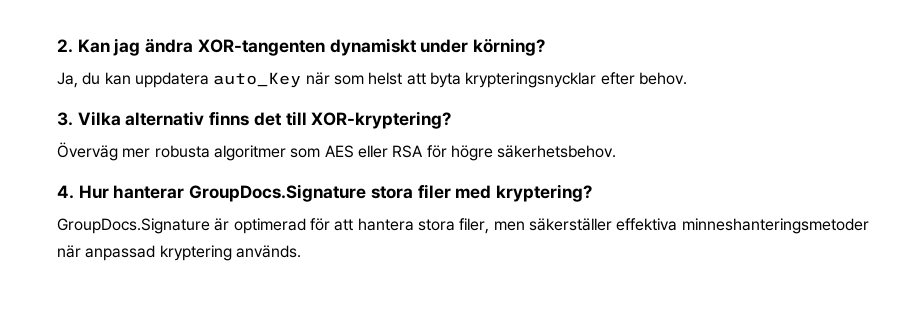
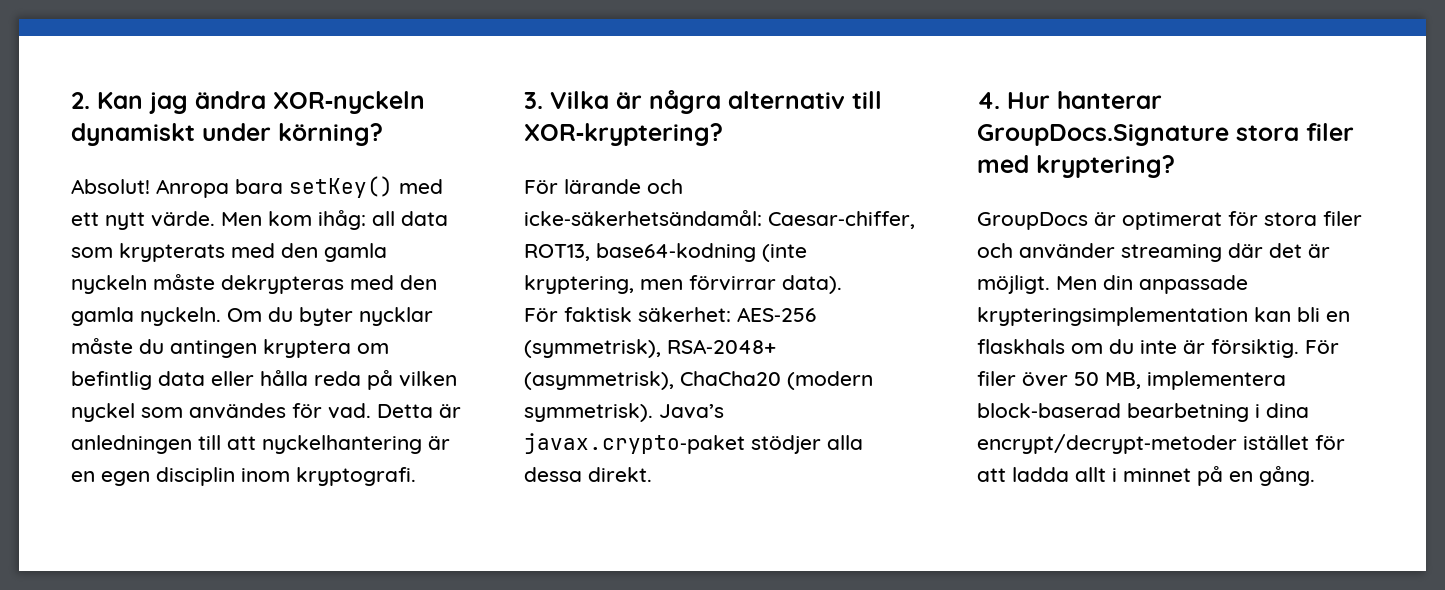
- 2. Kan jag ändra XOR-tangenten dynamiskt under körning?
+ 2. Kan jag ändra XOR‑nyckeln dynamiskt under körning?
- Ja, du kan uppdatera auto_Key när som helst att byta krypteringsnycklar efter behov.
+ Absolut! Anropa bara setKey() med ett nytt värde. Men kom ihåg: all data som krypterats med den gamla nyckeln måste dekrypteras med den gamla nyckeln. Om du byter nycklar måste du antingen kryptera om befintlig data eller hålla reda på vilken nyckel som användes för vad. Detta är anledningen till att nyckelhantering är en egen disciplin inom kryptografi.
- 3. Vilka alternativ finns det till XOR‑kryptering?
+ 3. Vilka är några alternativ till XOR‑kryptering?
- Överväg mer robusta algoritmer som AES eller RSA för högre säkerhetsbehov.
+ För lärande och icke‑säkerhetsändamål: Caesar‑chiffer, ROT13, base64‑kodning (inte kryptering, men förvirrar data).
+ För faktisk säkerhet: AES‑256 (symmetrisk), RSA‑2048+ (asymmetrisk), ChaCha20 (modern symmetrisk). Java’s javax.crypto‑paket stödjer alla dessa direkt.
- GroupDocs.Signature är optimerad för att hantera stora filer, men säkerställer effektiva minneshanteringsmetoder när anpassad kryptering används.
+ GroupDocs är optimerat för stora filer och använder streaming där det är möjligt. Men din anpassade krypteringsimplementation kan bli en flaskhals om du inte är försiktig. För filer över 50 MB, implementera block‑baserad bearbetning i dina encrypt/decrypt‑metoder istället för att ladda allt i minnet på en gång.

